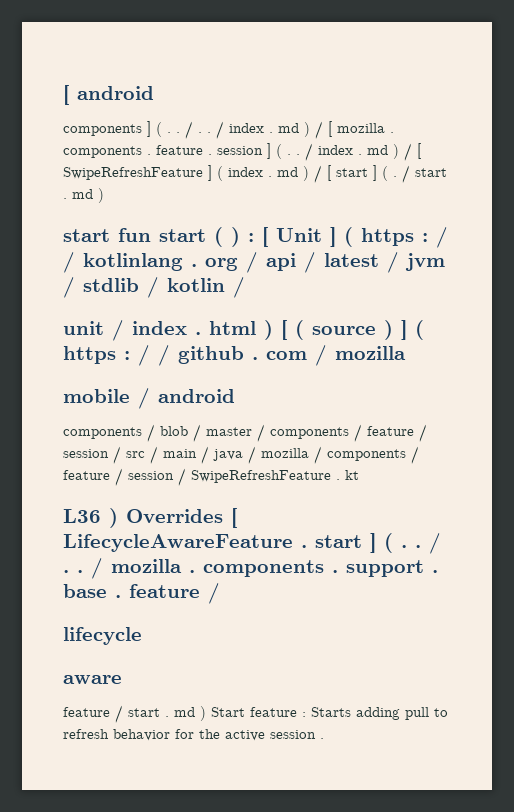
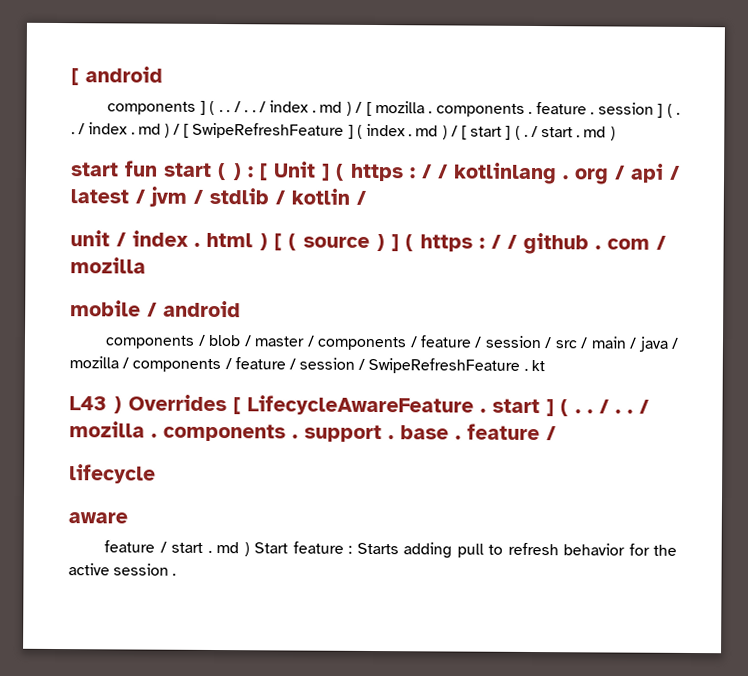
- L36 ) Overrides [ LifecycleAwareFeature . start ] ( . .
+ L43 ) Overrides [ LifecycleAwareFeature . start ] ( . .

